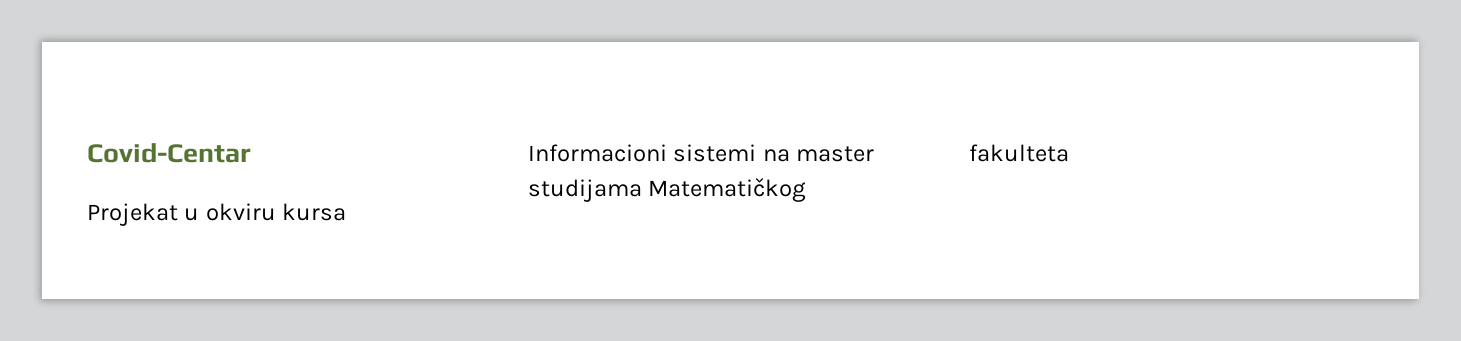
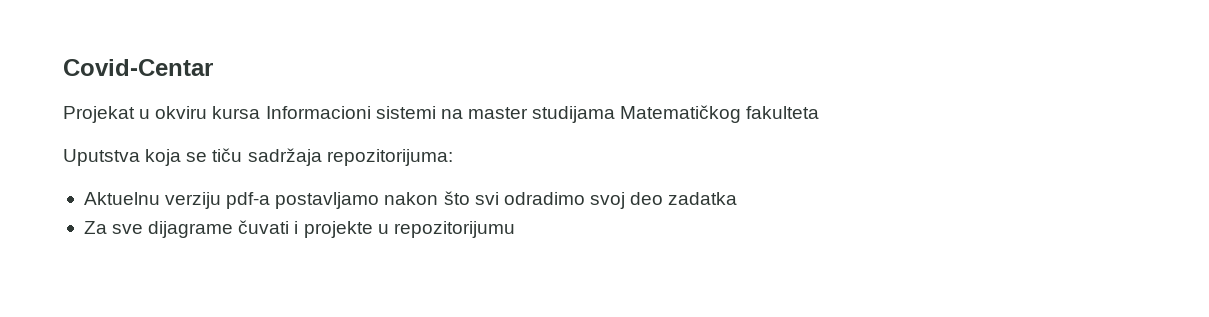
+ Uputstva koja se tiču sadržaja repozitorijuma:
+ Aktuelnu verziju pdf-a postavljamo nakon što svi odradimo svoj deo zadatka
+ Za sve dijagrame čuvati i projekte u repozitorijumu

